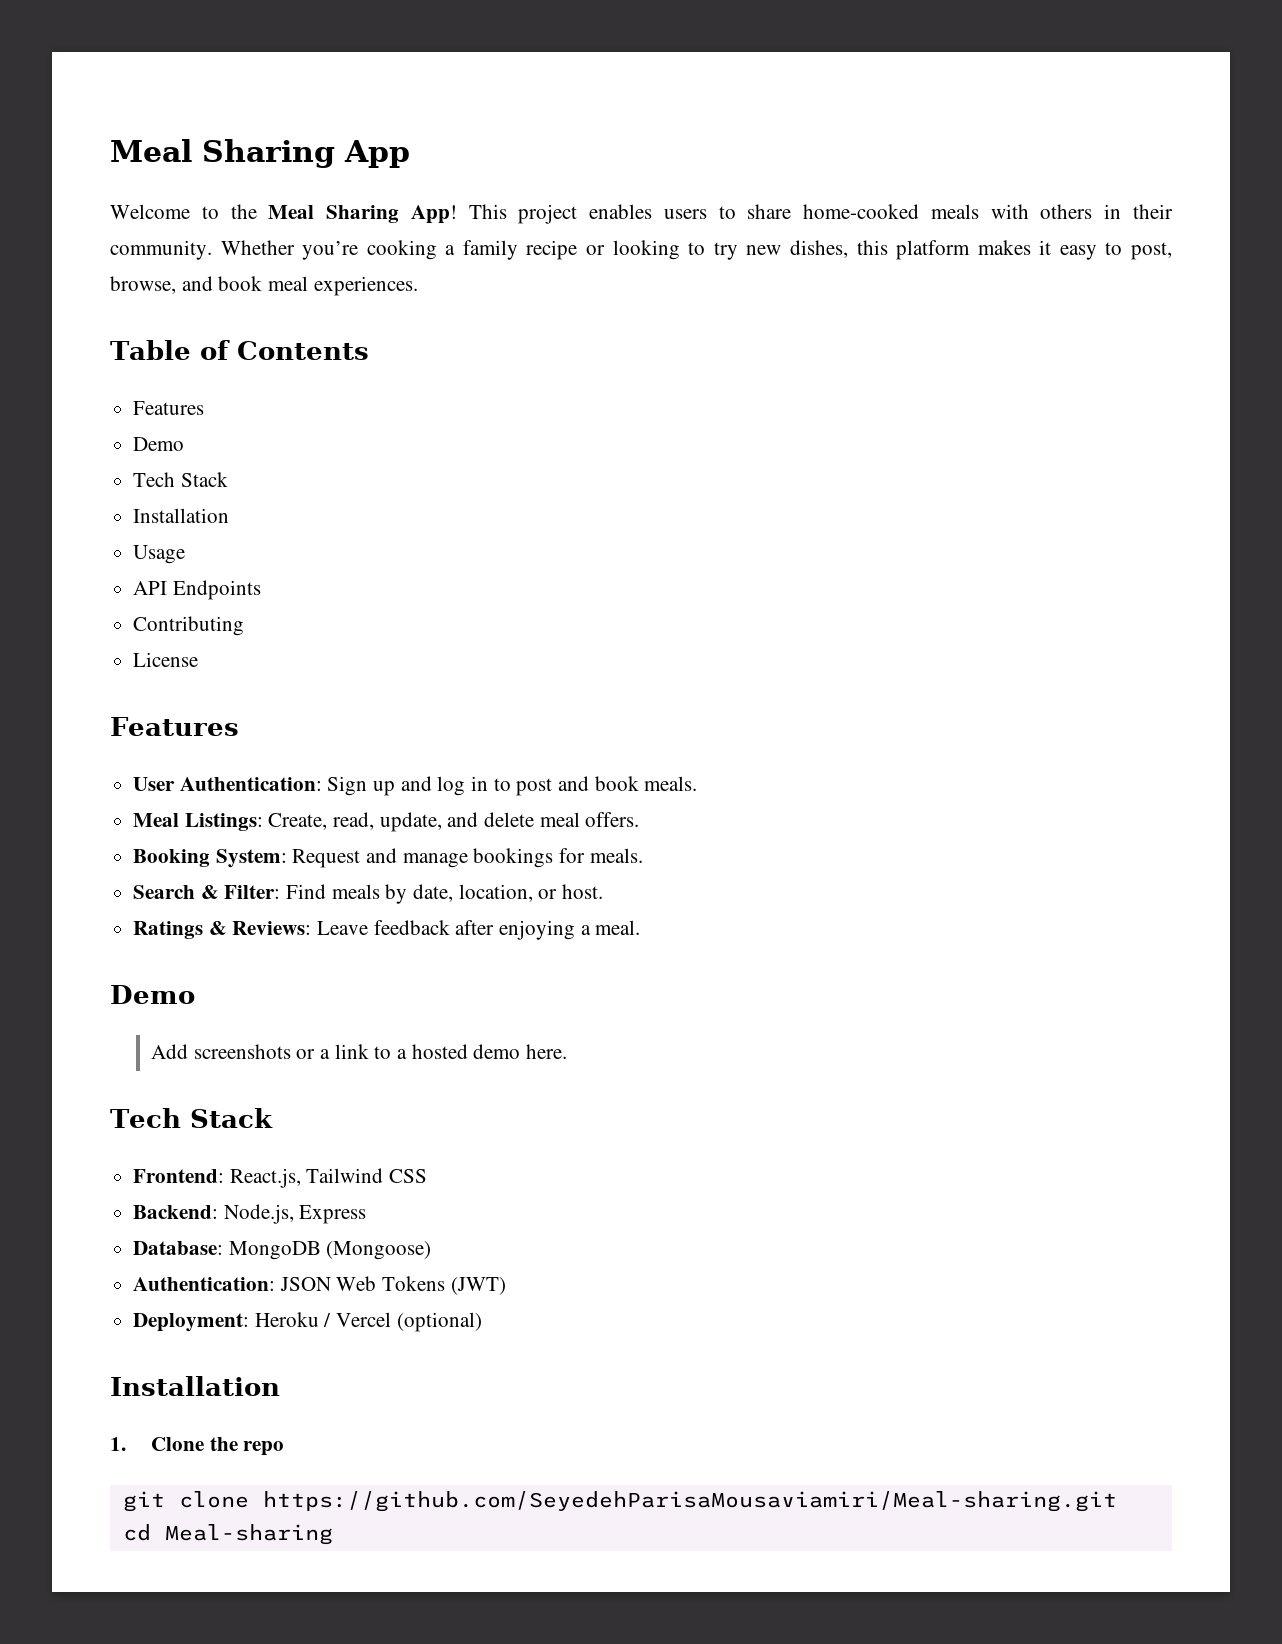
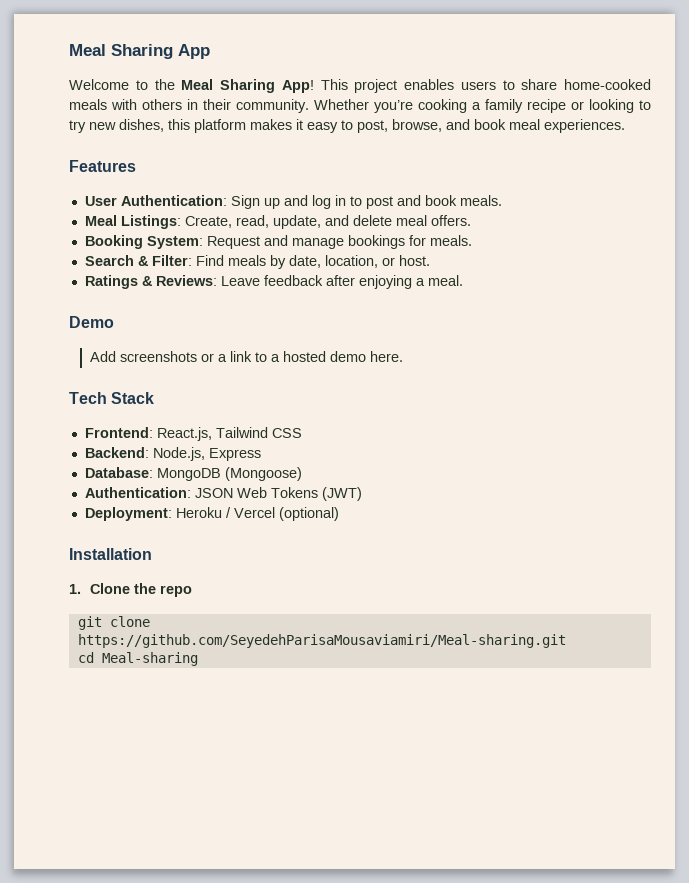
- Table of Contents
- Features
- Demo
- Tech Stack
- Installation
- Usage
- API Endpoints
- Contributing
- License

